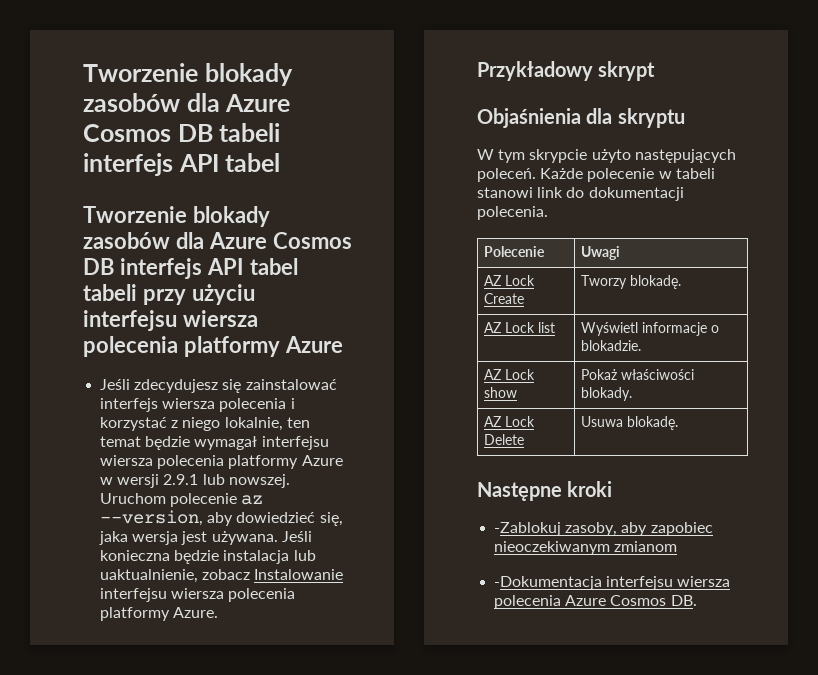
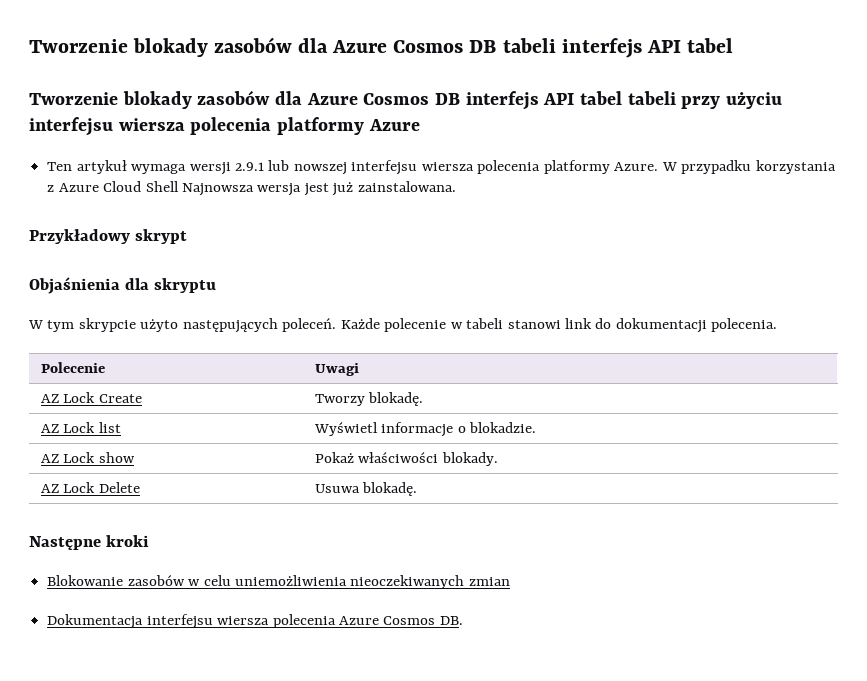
- Jeśli zdecydujesz się zainstalować interfejs wiersza polecenia i korzystać z niego lokalnie, ten temat będzie wymagał interfejsu wiersza polecenia platformy Azure w wersji 2.9.1 lub nowszej. Uruchom polecenie az --version, aby dowiedzieć się, jaka wersja jest używana. Jeśli konieczna będzie instalacja lub uaktualnienie, zobacz Instalowanie interfejsu wiersza polecenia platformy Azure.
+ Ten artykuł wymaga wersji 2.9.1 lub nowszej interfejsu wiersza polecenia platformy Azure. W przypadku korzystania z Azure Cloud Shell Najnowsza wersja jest już zainstalowana.
- -Zablokuj zasoby, aby zapobiec nieoczekiwanym zmianom
- -Dokumentacja interfejsu wiersza polecenia Azure Cosmos DB.
+ Blokowanie zasobów w celu uniemożliwienia nieoczekiwanych zmian
+ Dokumentacja interfejsu wiersza polecenia Azure Cosmos DB.

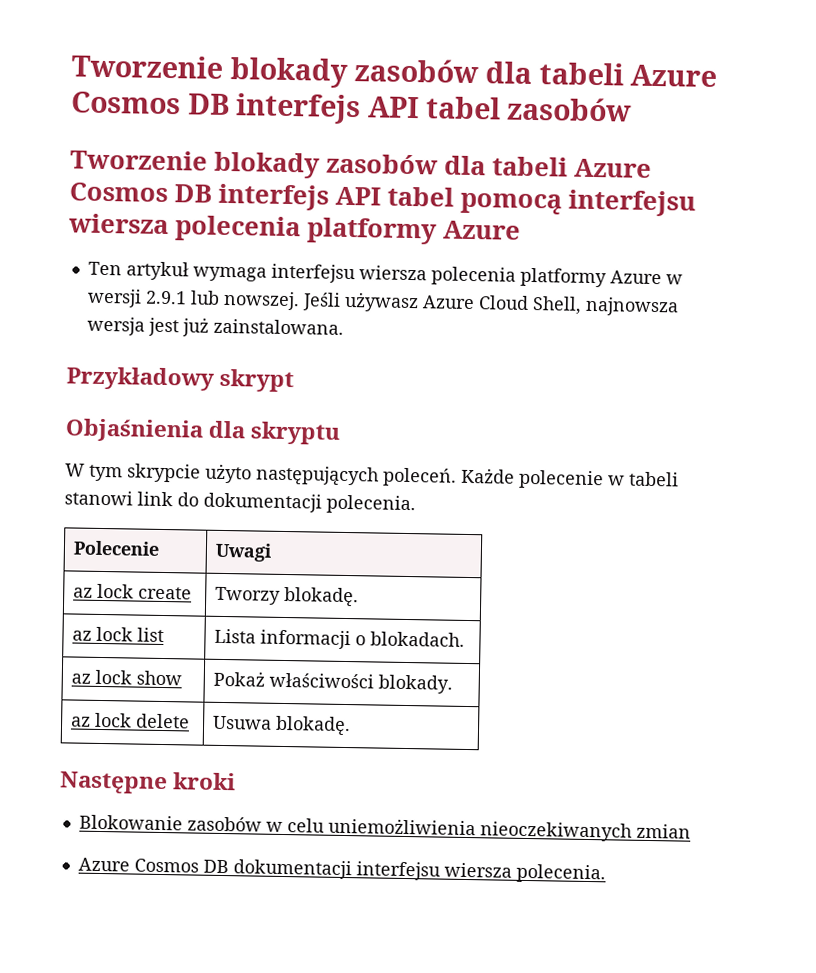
- Tworzenie blokady zasobów dla Azure Cosmos DB tabeli interfejs API tabel
- Tworzenie blokady zasobów dla Azure Cosmos DB interfejs API tabel tabeli przy użyciu interfejsu wiersza polecenia platformy Azure
+ Tworzenie blokady zasobów dla tabeli Azure Cosmos DB interfejs API tabel zasobów
+ Tworzenie blokady zasobów dla tabeli Azure Cosmos DB interfejs API tabel pomocą interfejsu wiersza polecenia platformy Azure
- Ten artykuł wymaga wersji 2.9.1 lub nowszej interfejsu wiersza polecenia platformy Azure. W przypadku korzystania z Azure Cloud Shell Najnowsza wersja jest już zainstalowana.
+ Ten artykuł wymaga interfejsu wiersza polecenia platformy Azure w wersji 2.9.1 lub nowszej. Jeśli używasz Azure Cloud Shell, najnowsza wersja jest już zainstalowana.
- AZ Lock Create | Tworzy blokadę.
+ az lock create | Tworzy blokadę.
- AZ Lock list | Wyświetl informacje o blokadzie.
- AZ Lock show | Pokaż właściwości blokady.
+ az lock list | Lista informacji o blokadach.
+ az lock show | Pokaż właściwości blokady.
- AZ Lock Delete | Usuwa blokadę.
+ az lock delete | Usuwa blokadę.
- Dokumentacja interfejsu wiersza polecenia Azure Cosmos DB.
+ Azure Cosmos DB dokumentacji interfejsu wiersza polecenia.

